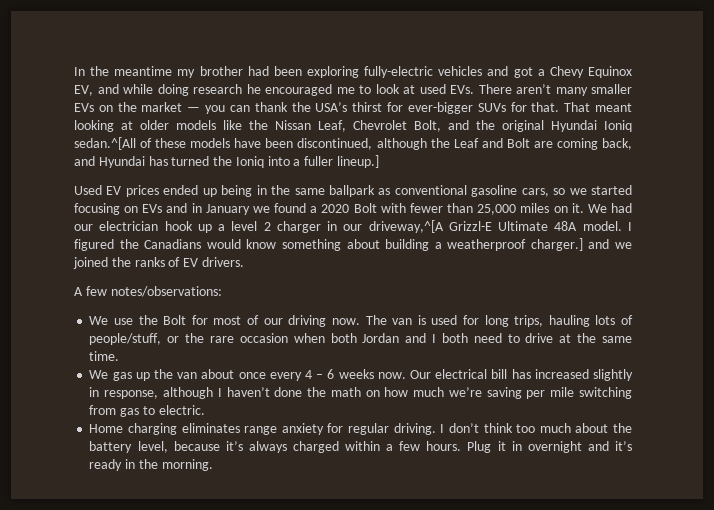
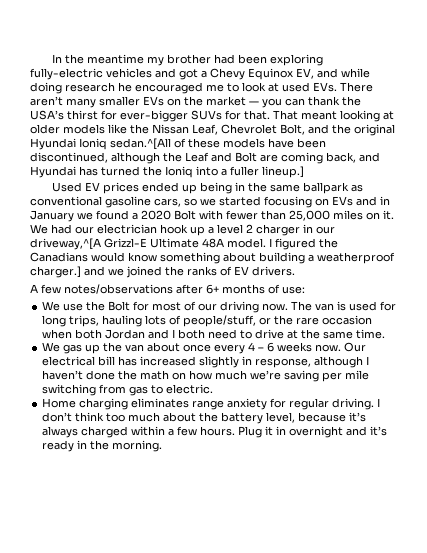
- A few notes/observations:
+ A few notes/observations after 6+ months of use:

